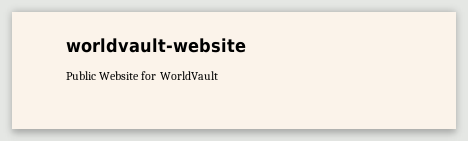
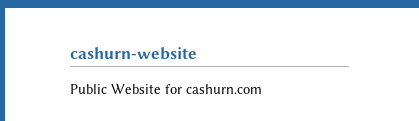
- worldvault-website
+ cashurn-website
- Public Website for WorldVault
+ Public Website for cashurn.com

